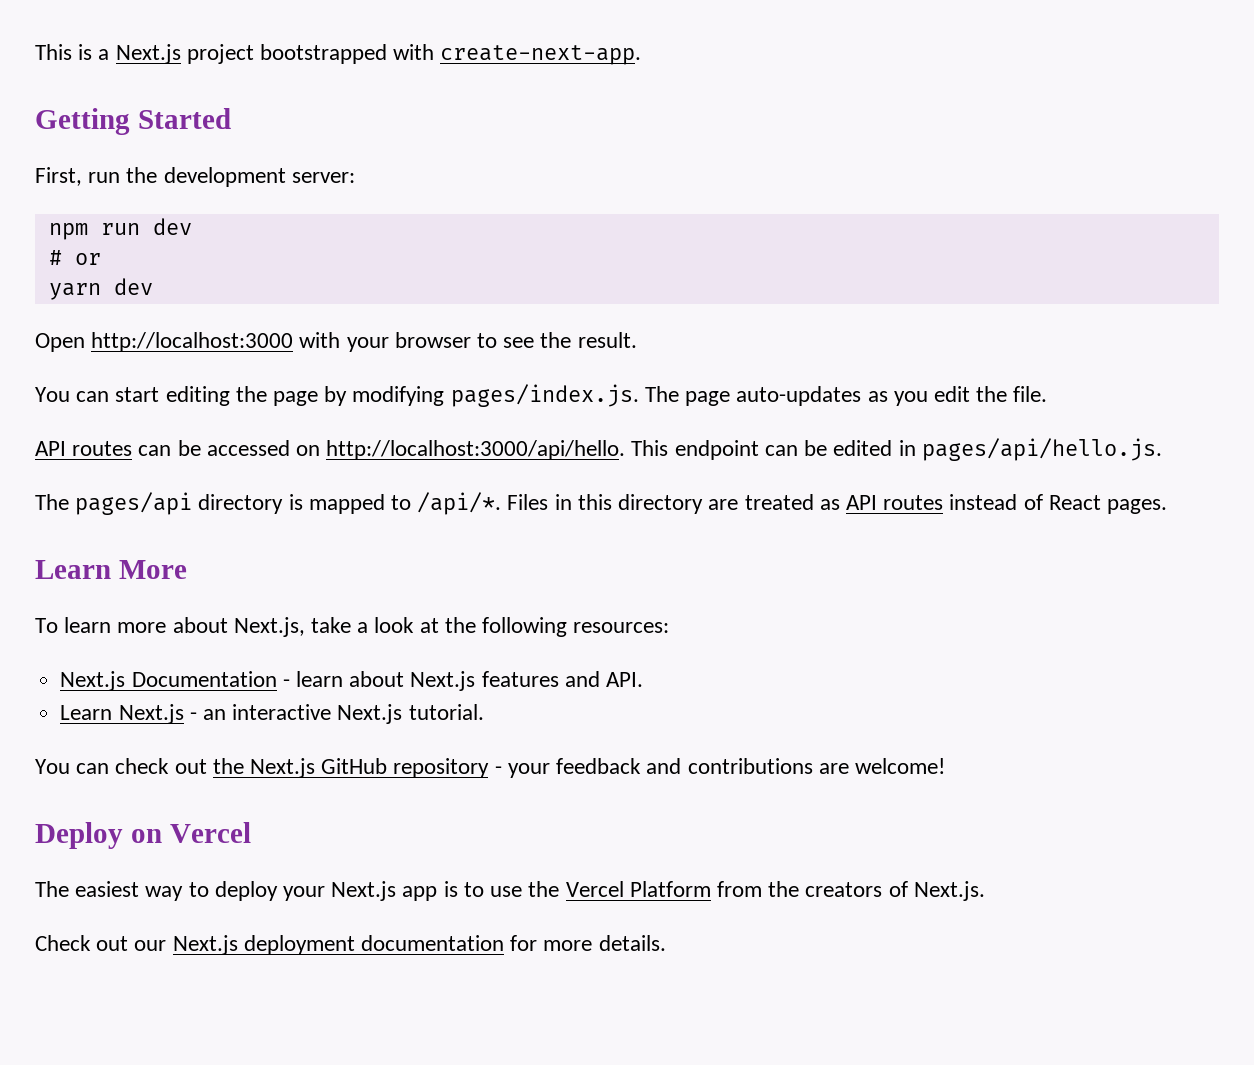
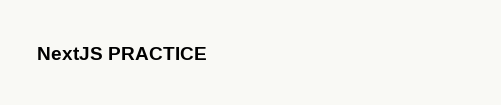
- This is a Next.js project bootstrapped with create-next-app.
- Getting Started
- First, run the development server:
- npm run dev
- # or
- yarn dev
- Open http://localhost:3000 with your browser to see the result.
- You can start editing the page by modifying pages/index.js. The page auto-updates as you edit the file.
- API routes can be accessed on http://localhost:3000/api/hello. This endpoint can be edited in pages/api/hello.js.
- The pages/api directory is mapped to /api/*. Files in this directory are treated as API routes instead of React pages.
- Learn More
- To learn more about Next.js, take a look at the following resources:
- Next.js Documentation - learn about Next.js features and API.
- Learn Next.js - an interactive Next.js tutorial.
- You can check out the Next.js GitHub repository - your feedback and contributions are welcome!
- Deploy on Vercel
- The easiest way to deploy your Next.js app is to use the Vercel Platform from the creators of Next.js.
- Check out our Next.js deployment documentation for more details.
+ NextJS PRACTICE

